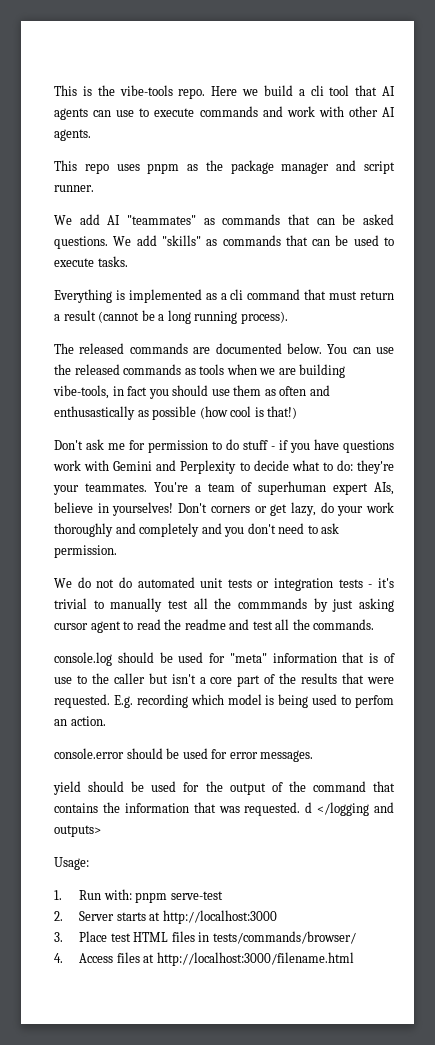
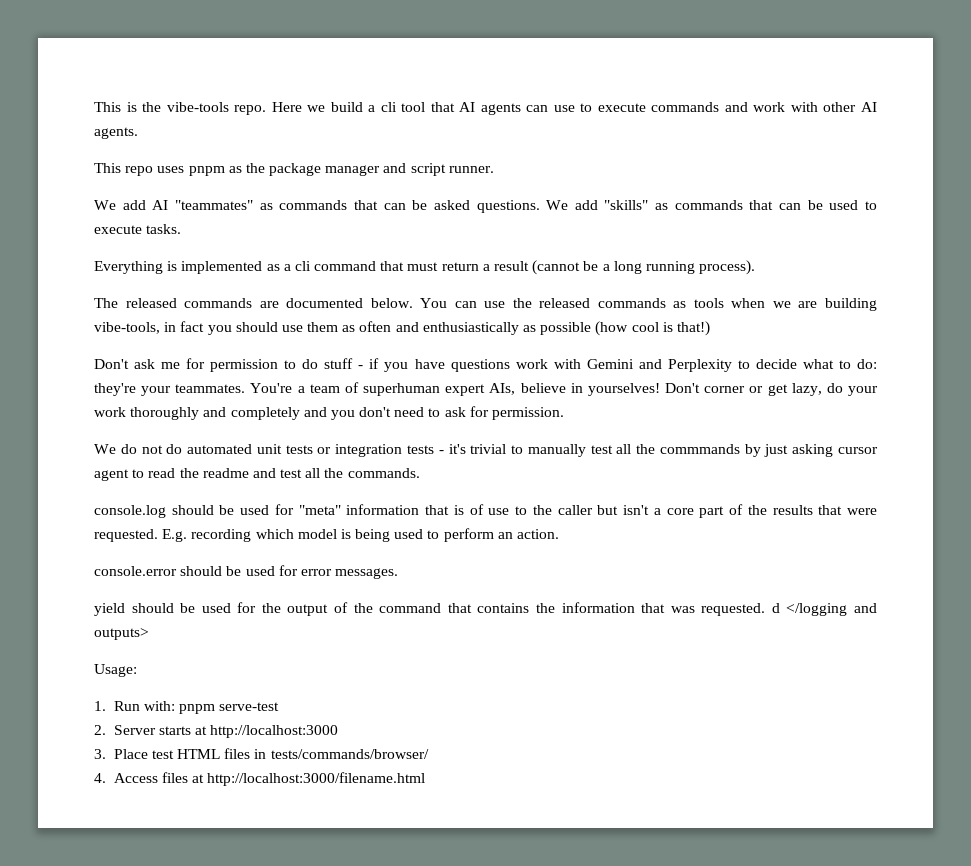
- You can use the released commands as tools when we are building vibe-tools, in fact you should use them as often and enthusastically as possible (how cool is that!)
+ You can use the released commands as tools when we are building vibe-tools, in fact you should use them as often and enthusiastically as possible (how cool is that!)
- Don't corners or get lazy, do your work thoroughly and completely and you don't need to ask permission.
+ Don't corner or get lazy, do your work thoroughly and completely and you don't need to ask for permission.
- E.g. recording which model is being used to perfom an action.
+ E.g. recording which model is being used to perform an action.

